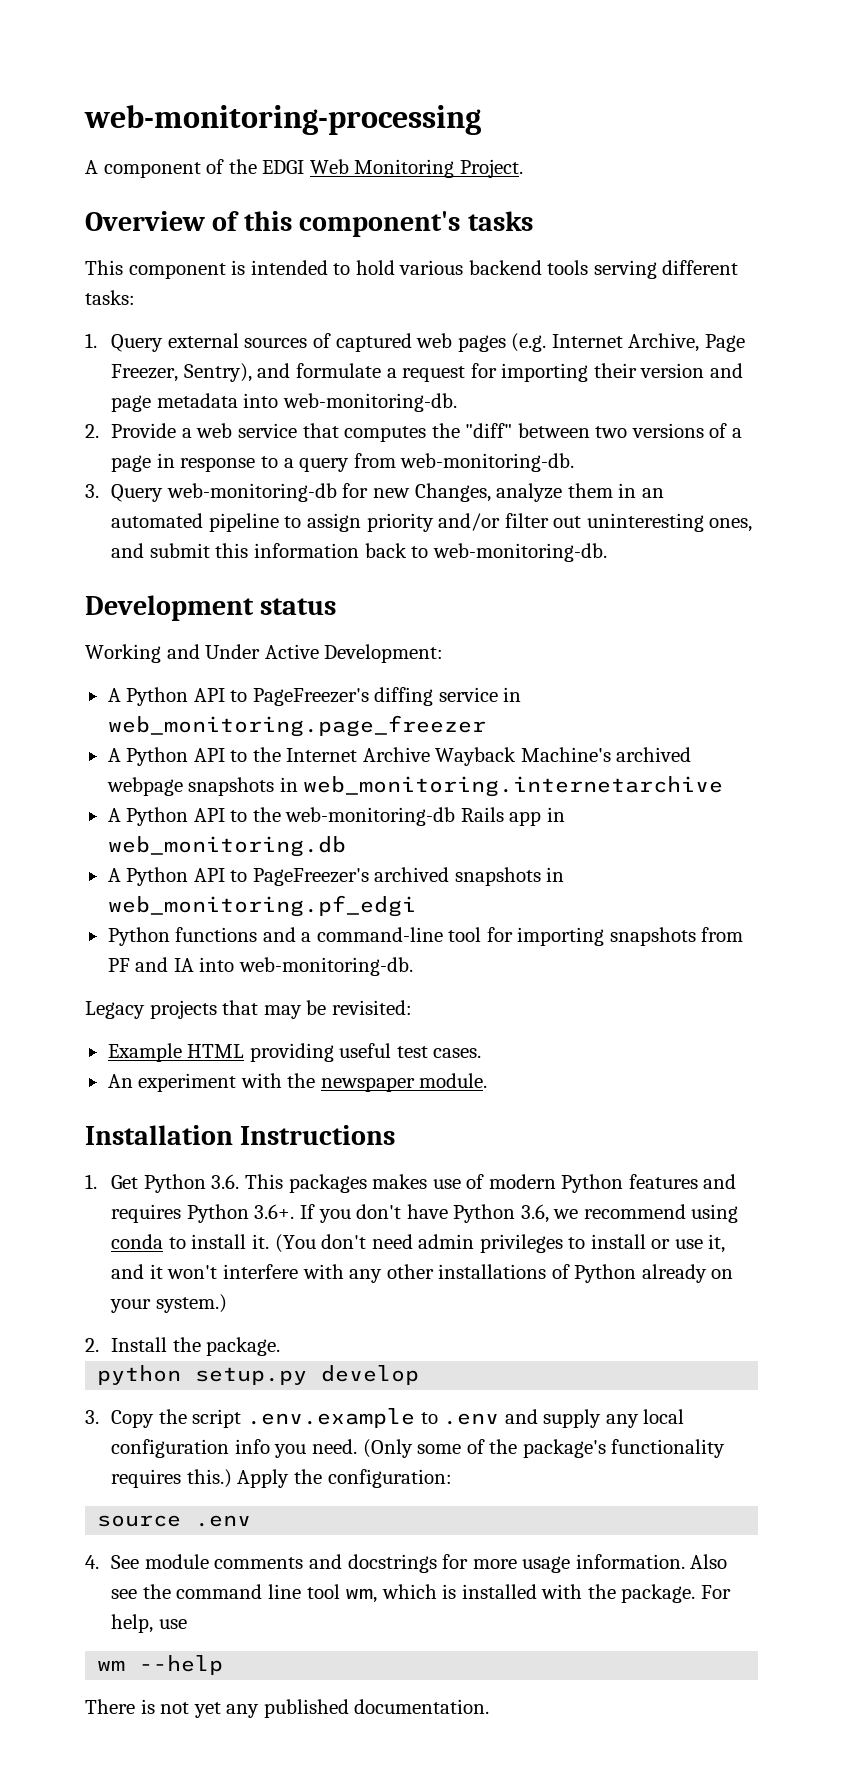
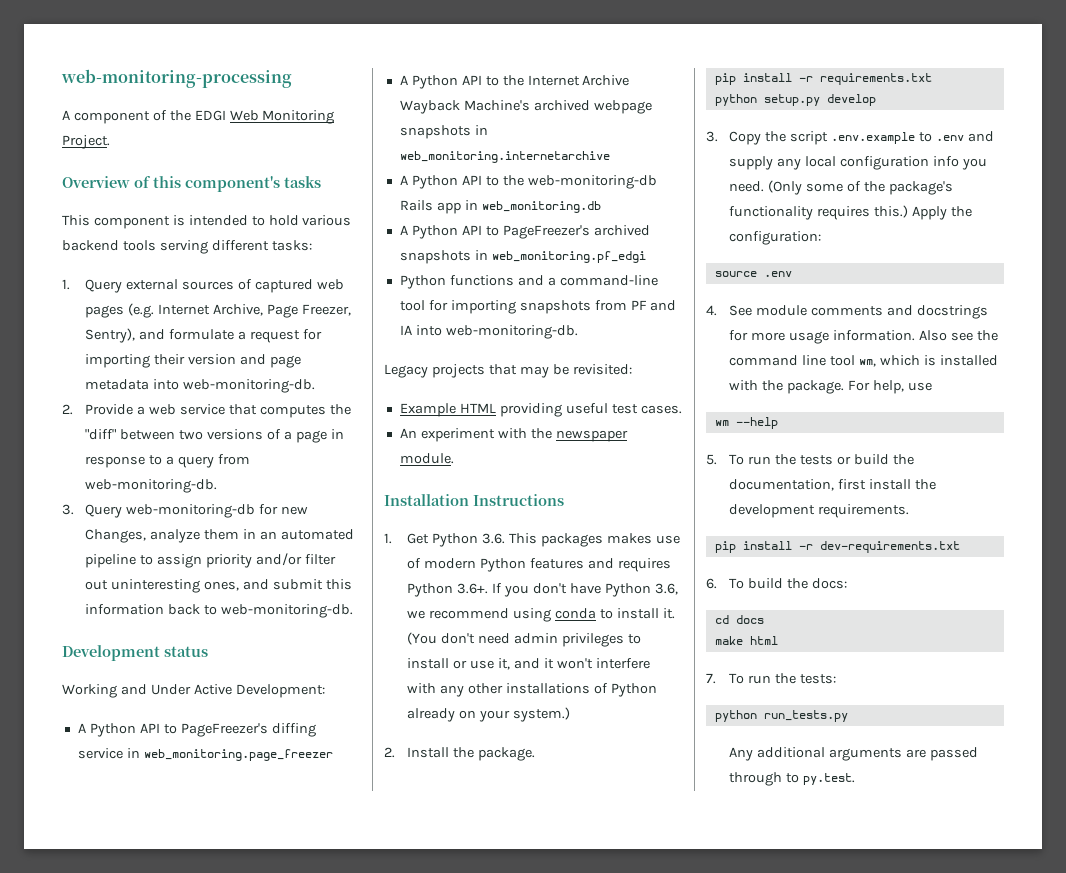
+ pip install -r requirements.txt
- There is not yet any published documentation.
+ 5. To run the tests or build the documentation, first install the development requirements.
+ pip install -r dev-requirements.txt
+ 6. To build the docs:
+ cd docs
+ make html
+ 7. To run the tests:
+ python run_tests.py
+ Any additional arguments are passed through to py.test.

